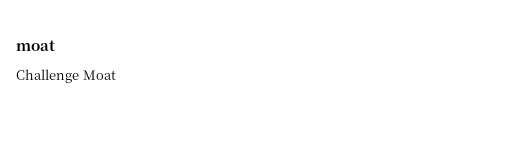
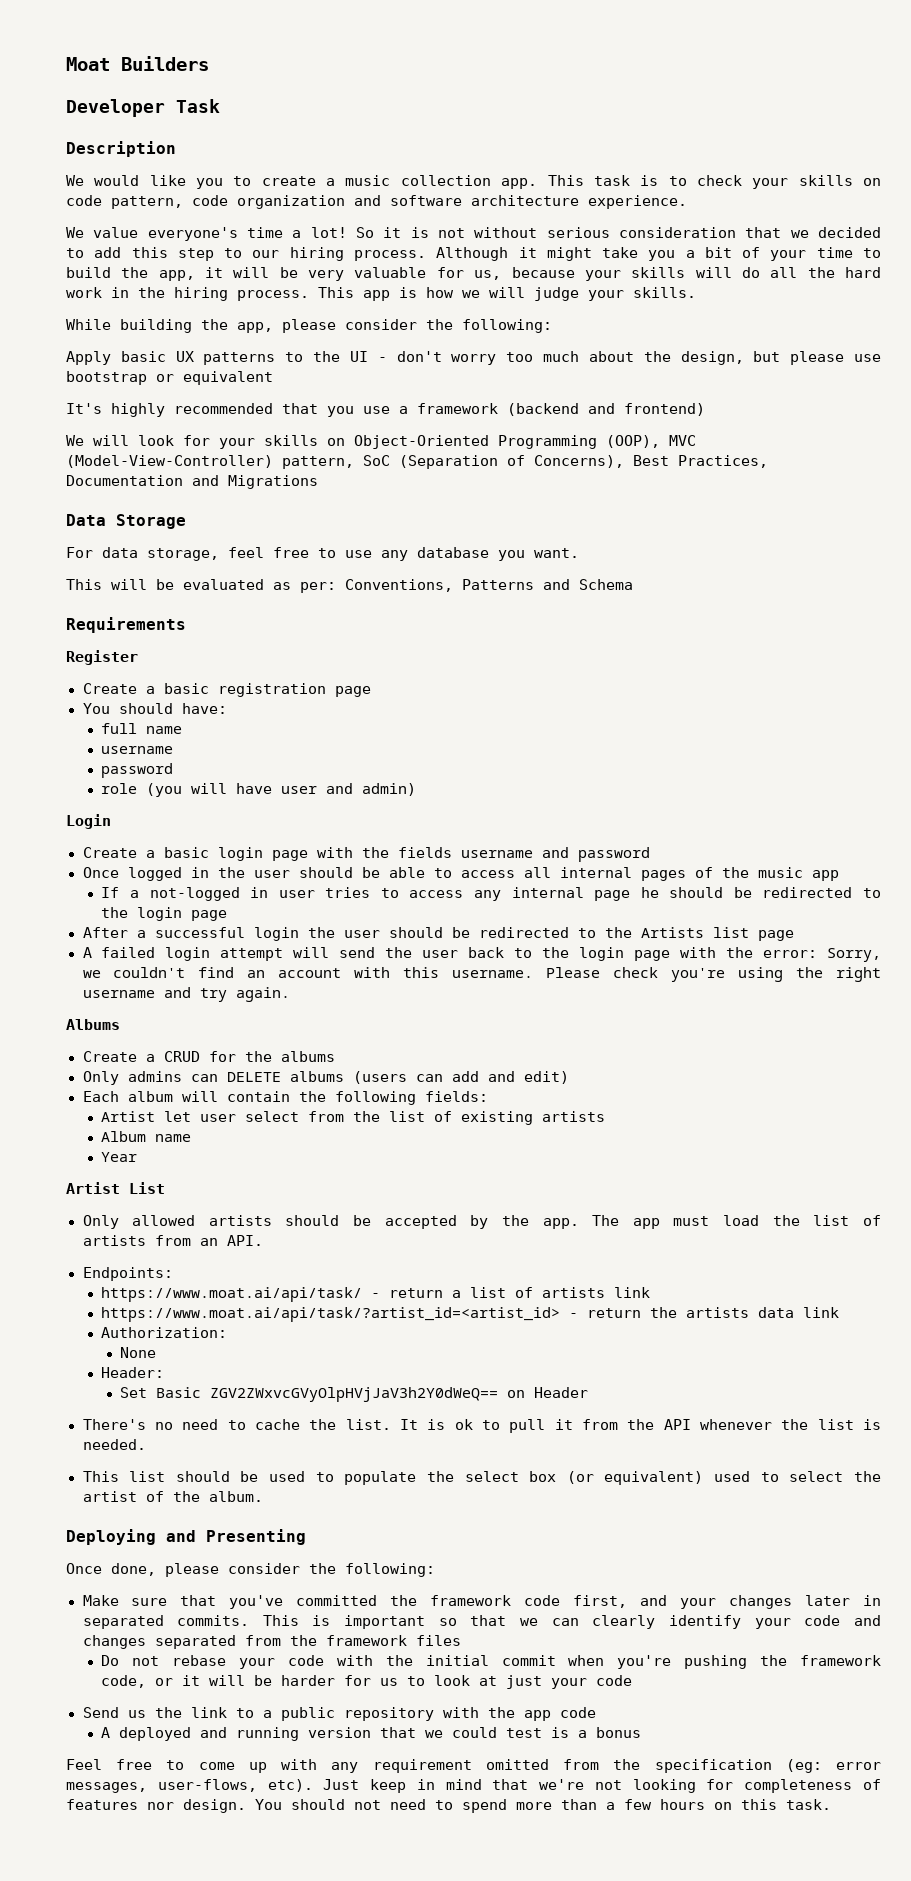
- moat
- Challenge Moat
+ Moat Builders
+ Developer Task
+ Description
+ We would like you to create a music collection app. This task is to check your skills on code pattern, code organization and software architecture experience.
+ We value everyone's time a lot! So it is not without serious consideration that we decided to add this step to our hiring process. Although it might take you a bit of your time to build the app, it will be very valuable for us, because your skills will do all the hard work in the hiring process. This app is how we will judge your skills.
+ While building the app, please consider the following:
+ Apply basic UX patterns to the UI - don't worry too much about the design, but please use bootstrap or equivalent
+ It's highly recommended that you use a framework (backend and frontend)
+ We will look for your skills on Object-Oriented Programming (OOP), MVC (Model-View-Controller) pattern, SoC (Separation of Concerns), Best Practices, Documentation and Migrations
+ Data Storage
+ For data storage, feel free to use any database you want.
+ This will be evaluated as per: Conventions, Patterns and Schema
+ Requirements
+ Register
+ Create a basic registration page
+ You should have:
+ full name
+ username
+ password
+ role (you will have user and admin)
+ Login
+ Create a basic login page with the fields username and password
+ Once logged in the user should be able to access all internal pages of the music app
+ If a not-logged in user tries to access any internal page he should be redirected to the login page
+ After a successful login the user should be redirected to the Artists list page
+ A failed login attempt will send the user back to the login page with the error: Sorry, we couldn't find an account with this username. Please check you're using the right username and try again.
+ Albums
+ Create a CRUD for the albums
+ Only admins can DELETE albums (users can add and edit)
+ Each album will contain the following fields:
+ Artist let user select from the list of existing artists
+ Album name
+ Year
+ Artist List
+ Only allowed artists should be accepted by the app. The app must load the list of artists from an API.
+ Endpoints:
+ https://www.moat.ai/api/task/ - return a list of artists link
+ https://www.moat.ai/api/task/?artist_id=<artist_id> - return the artists data link
+ Authorization:
+ None
+ Header:
+ Set Basic ZGV2ZWxvcGVyOlpHVjJaV3h2Y0dWeQ== on Header
+ There's no need to cache the list. It is ok to pull it from the API whenever the list is needed.
+ This list should be used to populate the select box (or equivalent) used to select the artist of the album.
+ Deploying and Presenting
+ Once done, please consider the following:
+ Make sure that you've committed the framework code first, and your changes later in separated commits. This is important so that we can clearly identify your code and changes separated from the framework files
+ Do not rebase your code with the initial commit when you're pushing the framework code, or it will be harder for us to look at just your code
+ Send us the link to a public repository with the app code
+ A deployed and running version that we could test is a bonus
+ Feel free to come up with any requirement omitted from the specification (eg: error messages, user-flows, etc). Just keep in mind that we're not looking for completeness of features nor design. You should not need to spend more than a few hours on this task.

